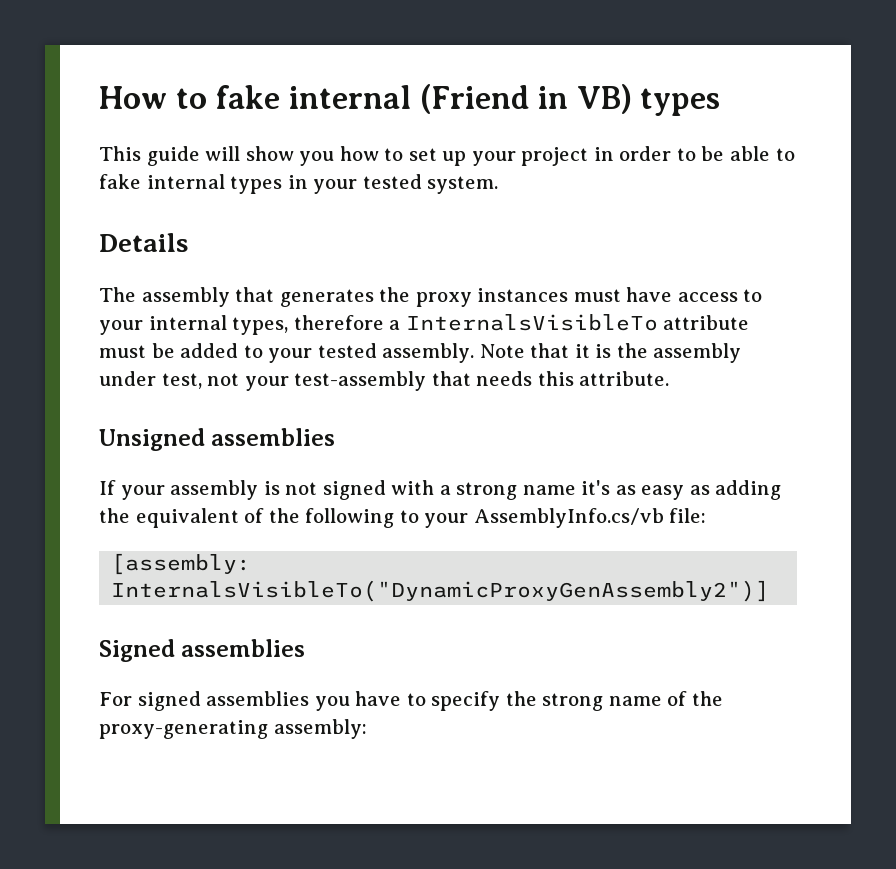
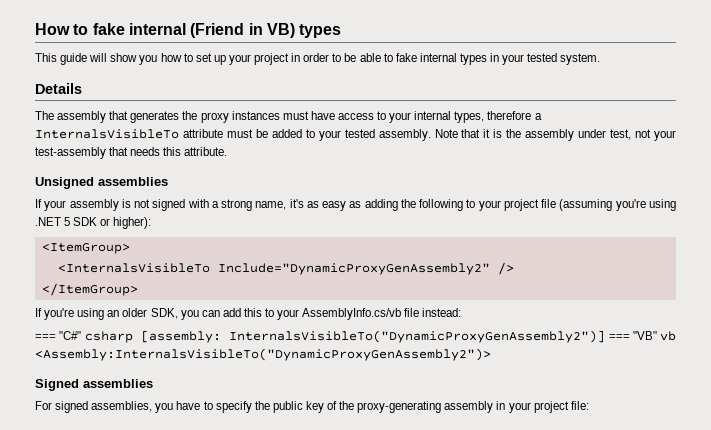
- If your assembly is not signed with a strong name it's as easy as adding the equivalent of the following to your AssemblyInfo.cs/vb file:
- [assembly: InternalsVisibleTo("DynamicProxyGenAssembly2")]
+ If your assembly is not signed with a strong name, it's as easy as adding the following to your project file (assuming you're using .NET 5 SDK or higher):
+ <ItemGroup>
+ <InternalsVisibleTo Include="DynamicProxyGenAssembly2" />
+ </ItemGroup>
+ If you're using an older SDK, you can add this to your AssemblyInfo.cs/vb file instead:
+ === "C#" csharp [assembly: InternalsVisibleTo("DynamicProxyGenAssembly2")] === "VB" vb <Assembly:InternalsVisibleTo("DynamicProxyGenAssembly2")>
- For signed assemblies you have to specify the strong name of the proxy-generating assembly:
+ For signed assemblies, you have to specify the public key of the proxy-generating assembly in your project file:

